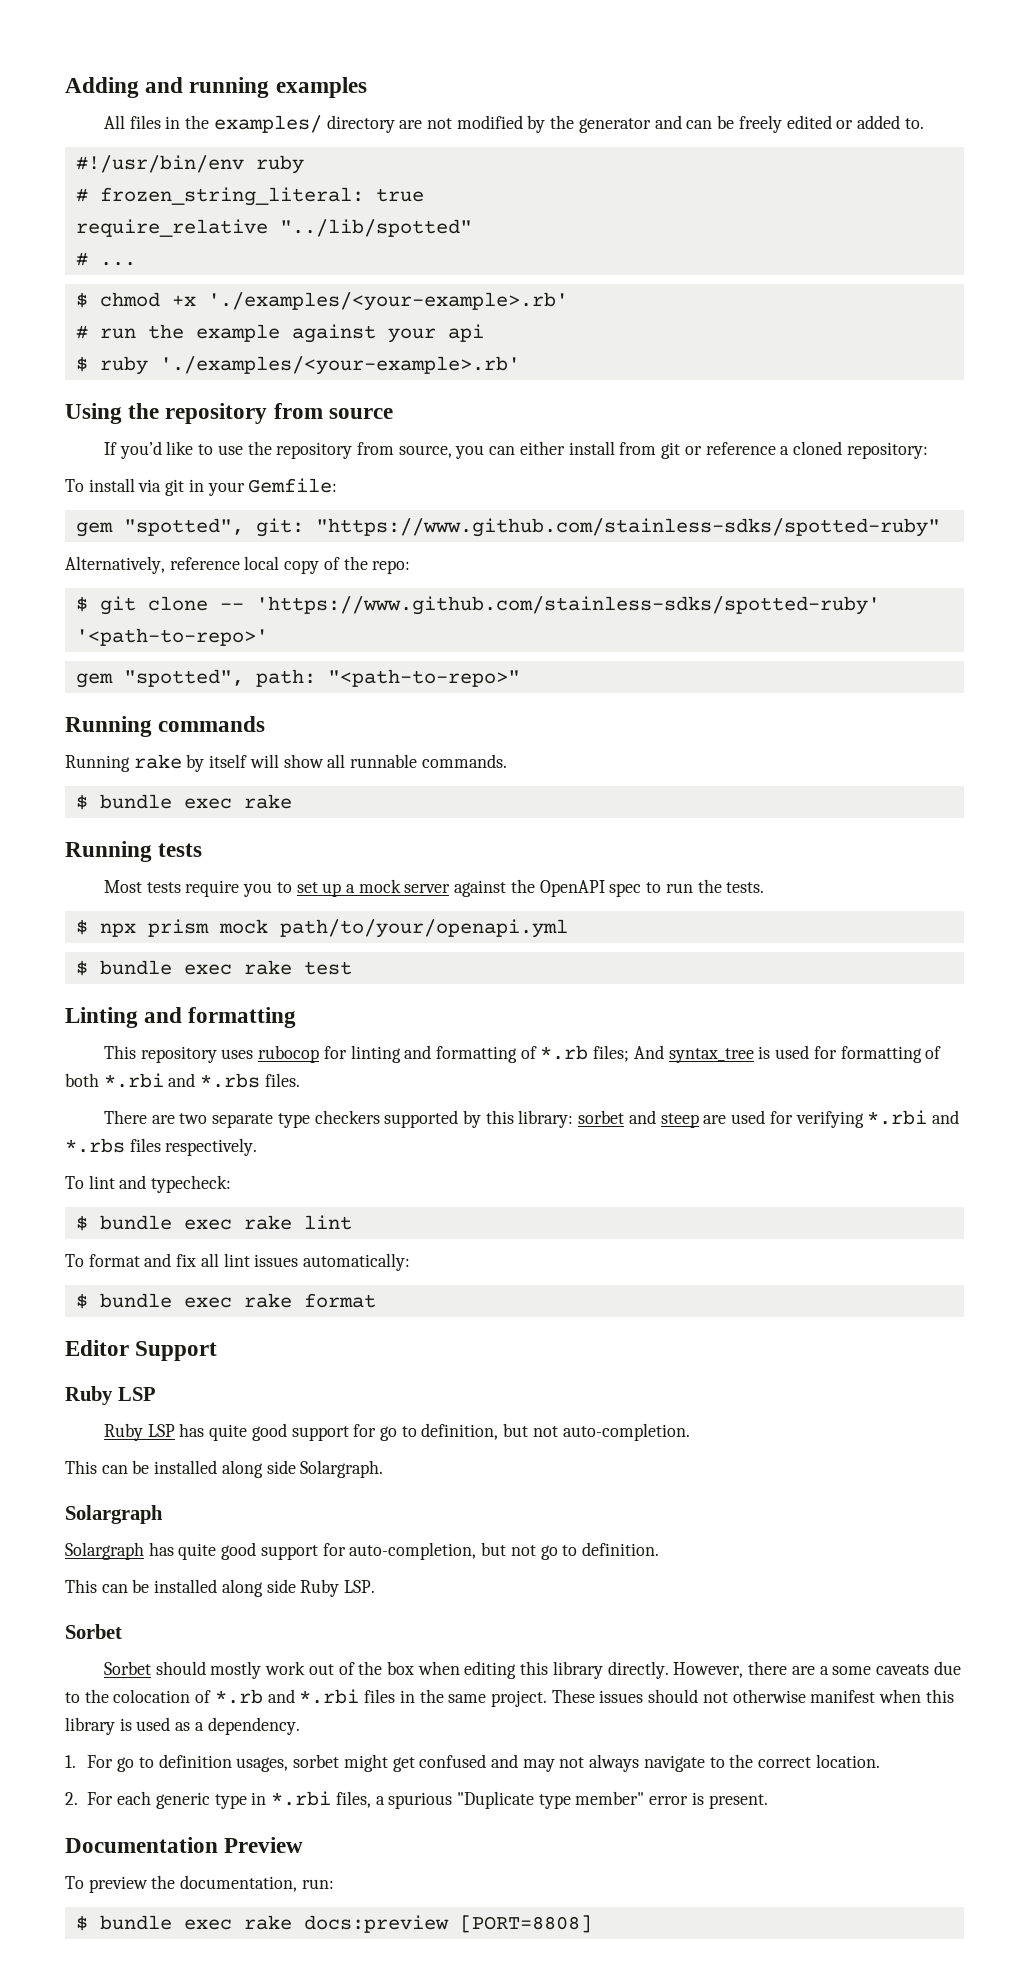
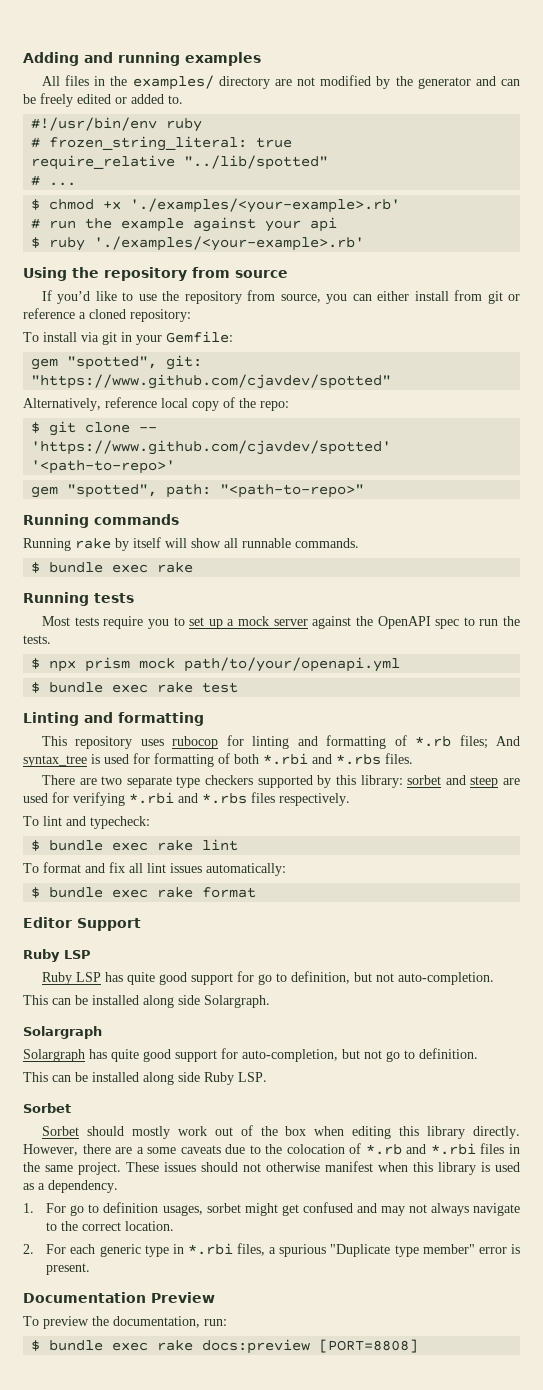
- gem "spotted", git: "https://www.github.com/stainless-sdks/spotted-ruby"
+ gem "spotted", git: "https://www.github.com/cjavdev/spotted"
- $ git clone -- 'https://www.github.com/stainless-sdks/spotted-ruby' '<path-to-repo>'
+ $ git clone -- 'https://www.github.com/cjavdev/spotted' '<path-to-repo>'

